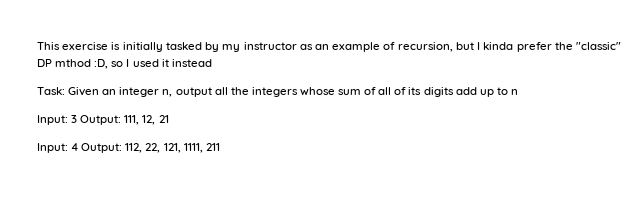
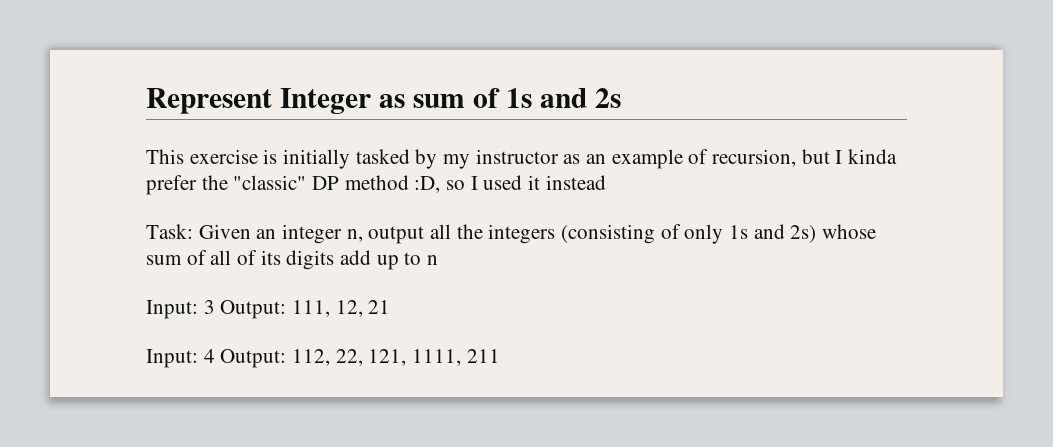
+ Represent Integer as sum of 1s and 2s
- This exercise is initially tasked by my instructor as an example of recursion, but I kinda prefer the "classic" DP mthod :D, so I used it instead
+ This exercise is initially tasked by my instructor as an example of recursion, but I kinda prefer the "classic" DP method :D, so I used it instead
- Task: Given an integer n, output all the integers whose sum of all of its digits add up to n
+ Task: Given an integer n, output all the integers (consisting of only 1s and 2s) whose sum of all of its digits add up to n

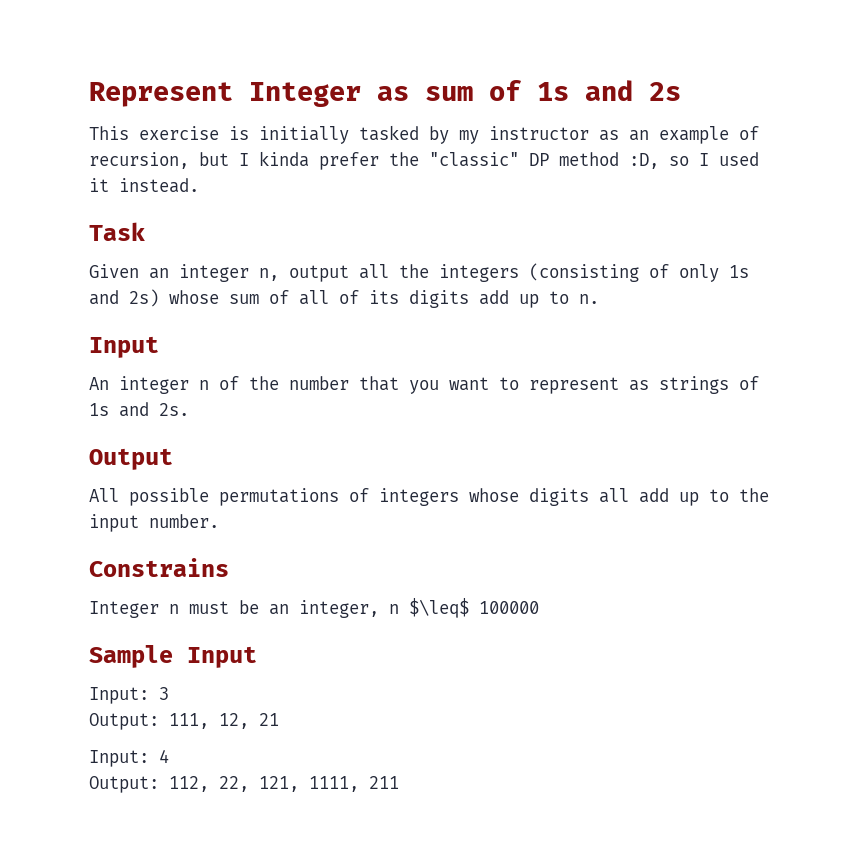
- This exercise is initially tasked by my instructor as an example of recursion, but I kinda prefer the "classic" DP method :D, so I used it instead
- Task: Given an integer n, output all the integers (consisting of only 1s and 2s) whose sum of all of its digits add up to n
+ This exercise is initially tasked by my instructor as an example of recursion, but I kinda prefer the "classic" DP method :D, so I used it instead.
+ Task
+ Given an integer n, output all the integers (consisting of only 1s and 2s) whose sum of all of its digits add up to n.
+ Input
+ An integer n of the number that you want to represent as strings of 1s and 2s.
+ Output
+ All possible permutations of integers whose digits all add up to the input number.
+ Constrains
+ Integer n must be an integer, n $\leq$ 100000
+ Sample Input
- Input: 3 Output: 111, 12, 21
+ Input: 3
+ Output: 111, 12, 21
- Input: 4 Output: 112, 22, 121, 1111, 211
+ Input: 4
+ Output: 112, 22, 121, 1111, 211

